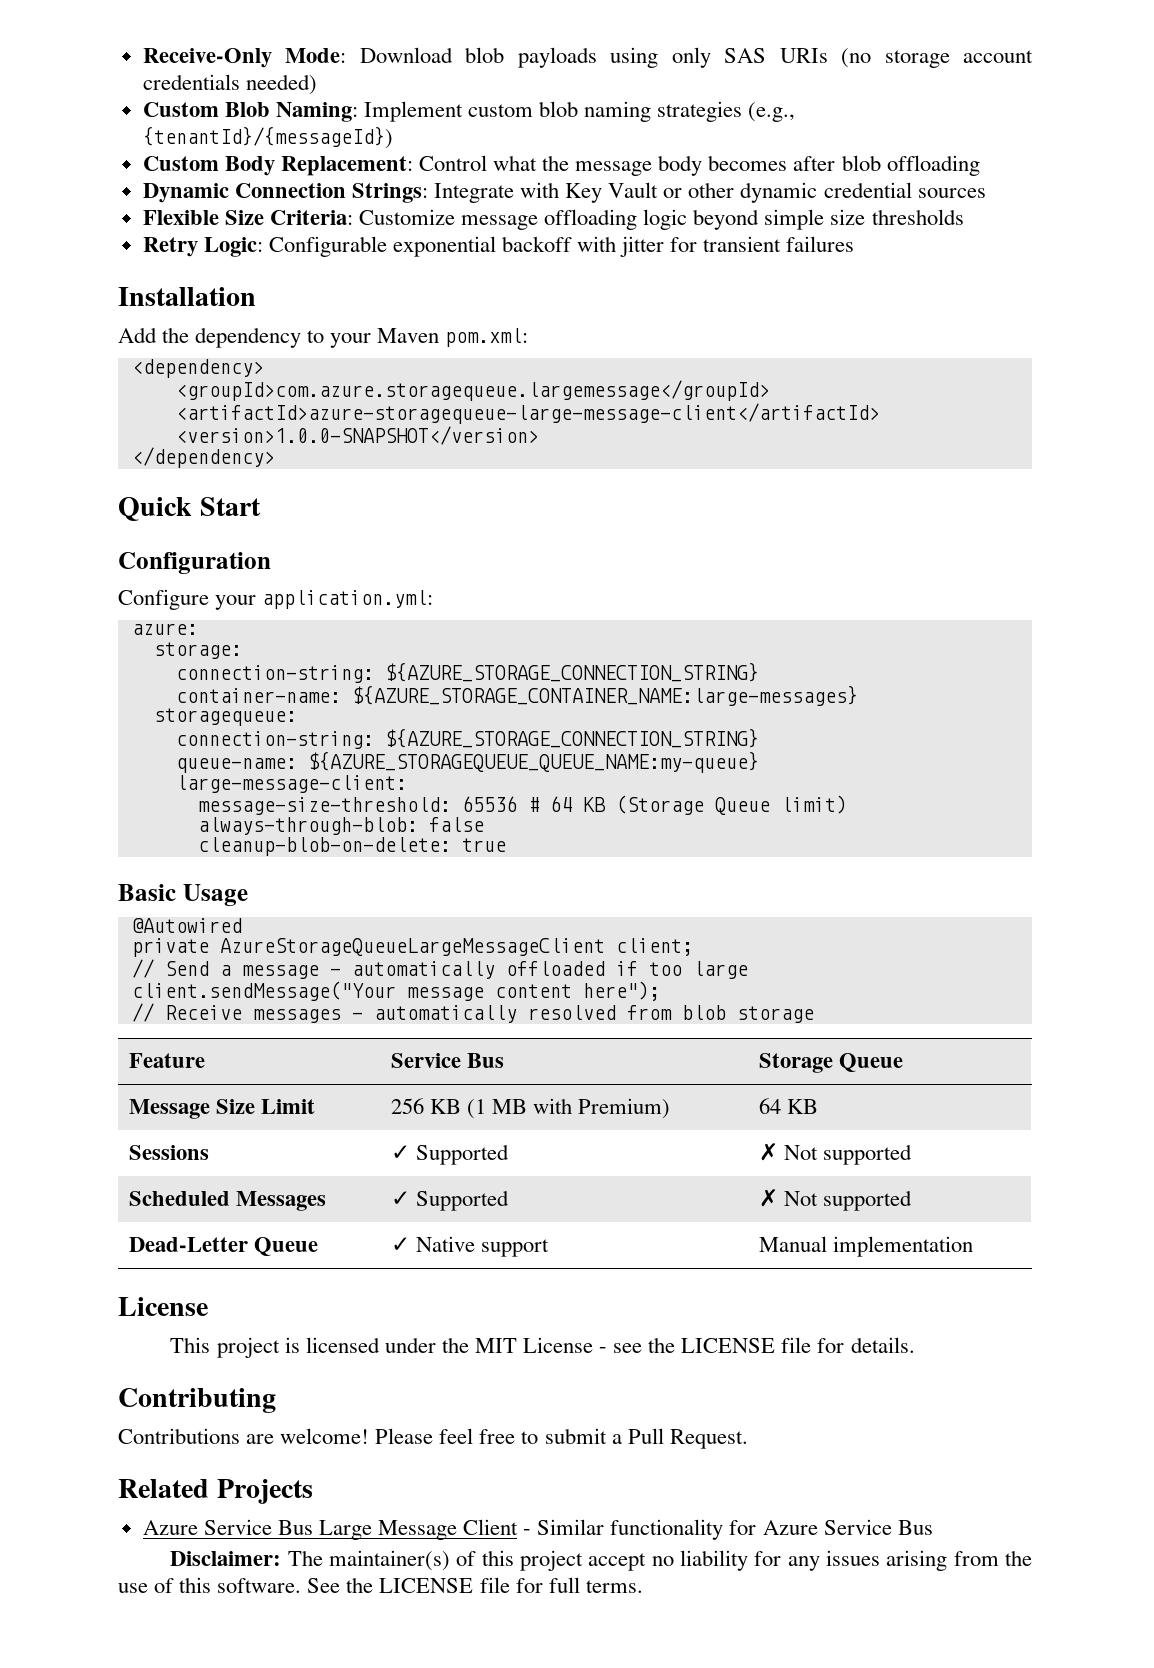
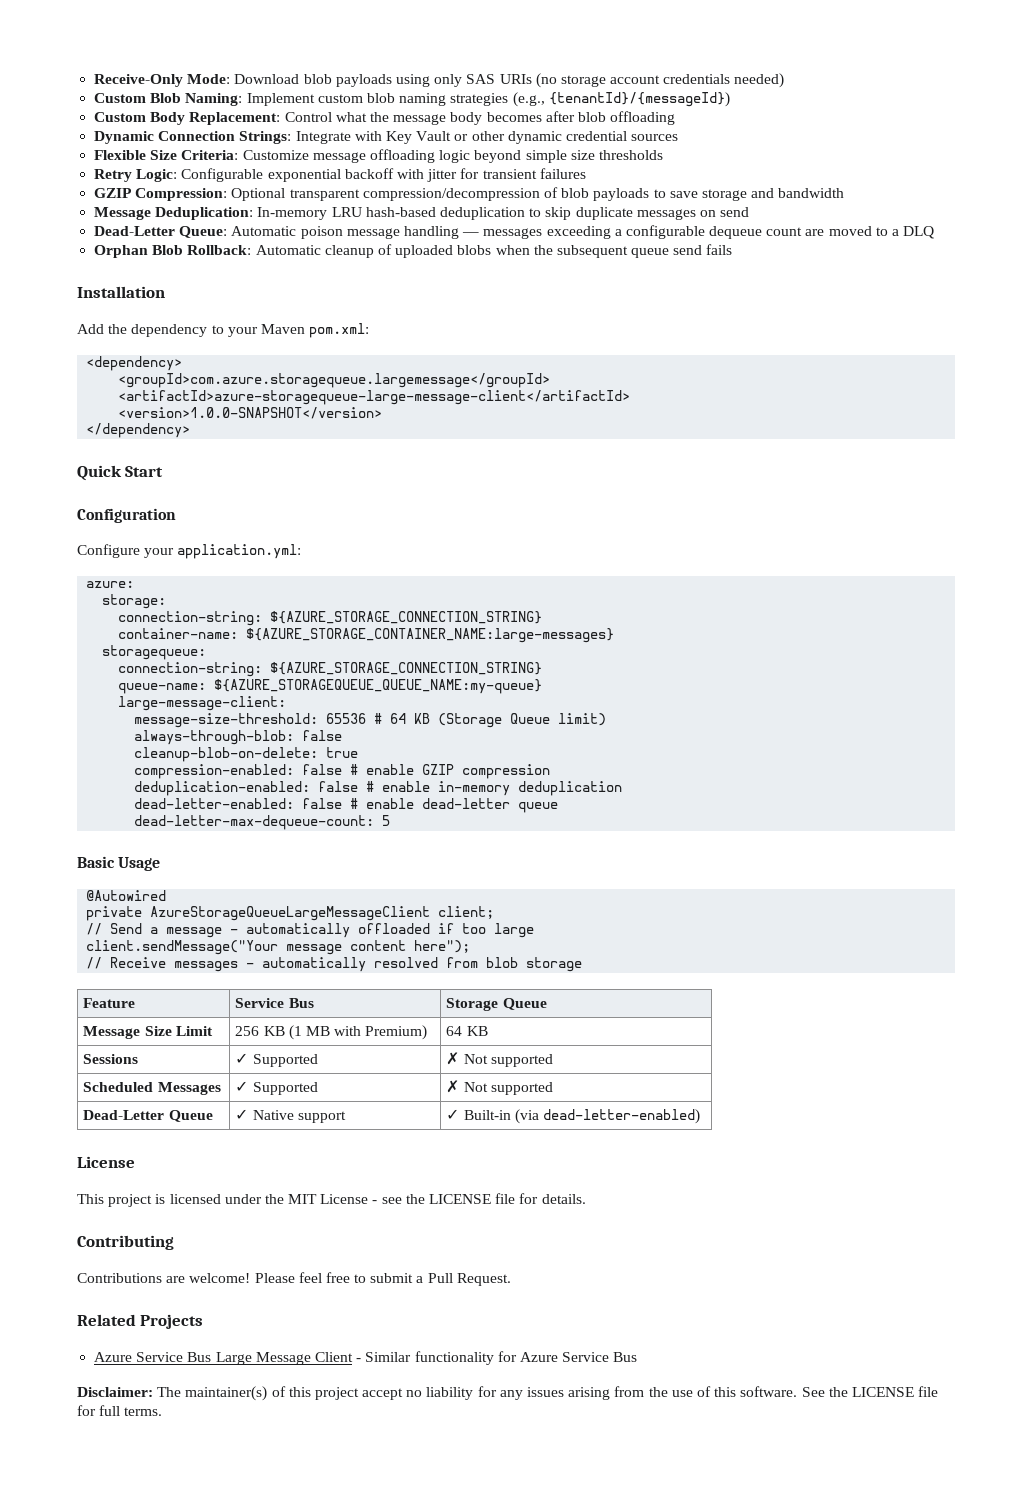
+ GZIP Compression: Optional transparent compression/decompression of blob payloads to save storage and bandwidth
+ Message Deduplication: In-memory LRU hash-based deduplication to skip duplicate messages on send
+ Dead-Letter Queue: Automatic poison message handling — messages exceeding a configurable dequeue count are moved to a DLQ
+ Orphan Blob Rollback: Automatic cleanup of uploaded blobs when the subsequent queue send fails
+ compression-enabled: false # enable GZIP compression
+ deduplication-enabled: false # enable in-memory deduplication
+ dead-letter-enabled: false # enable dead-letter queue
+ dead-letter-max-dequeue-count: 5
- Dead-Letter Queue | ✓ Native support | Manual implementation
+ Dead-Letter Queue | ✓ Native support | ✓ Built-in (via dead-letter-enabled)

